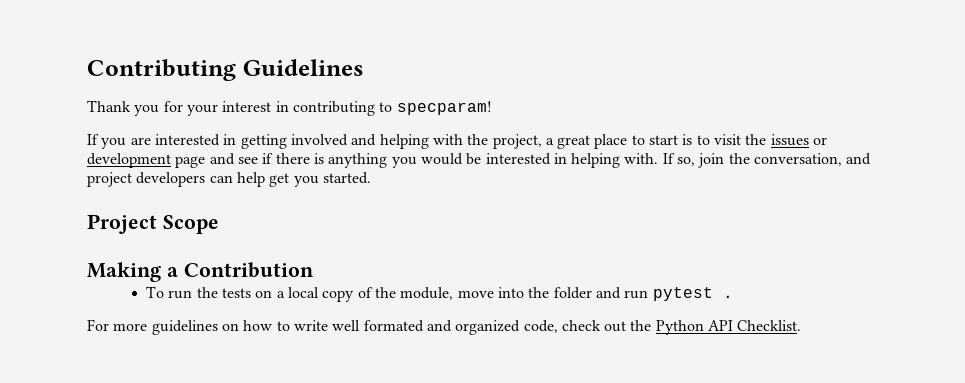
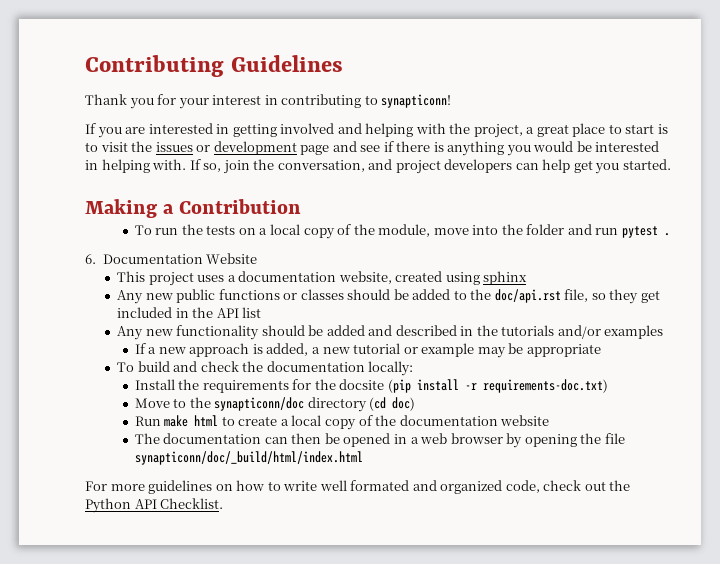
- Thank you for your interest in contributing to specparam!
+ Thank you for your interest in contributing to synapticonn!
- Project Scope
+ 6. Documentation Website
+ This project uses a documentation website, created using sphinx
+ Any new public functions or classes should be added to the doc/api.rst file, so they get included in the API list
+ Any new functionality should be added and described in the tutorials and/or examples
+ If a new approach is added, a new tutorial or example may be appropriate
+ To build and check the documentation locally:
+ Install the requirements for the docsite (pip install -r requirements-doc.txt)
+ Move to the synapticonn/doc directory (cd doc)
+ Run make html to create a local copy of the documentation website
+ The documentation can then be opened in a web browser by opening the file synapticonn/doc/_build/html/index.html

